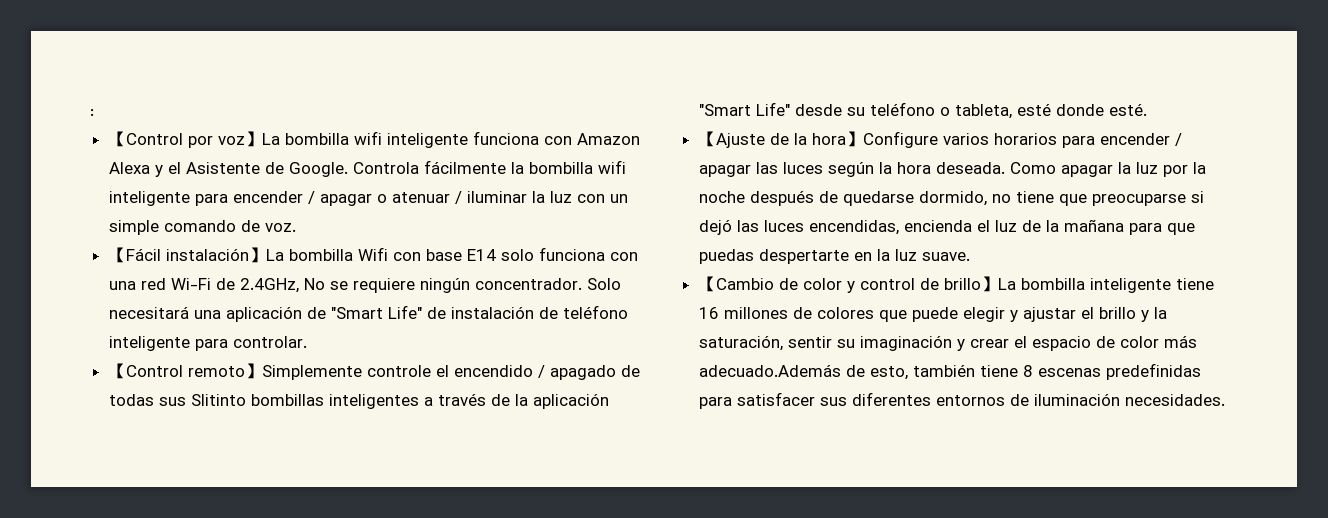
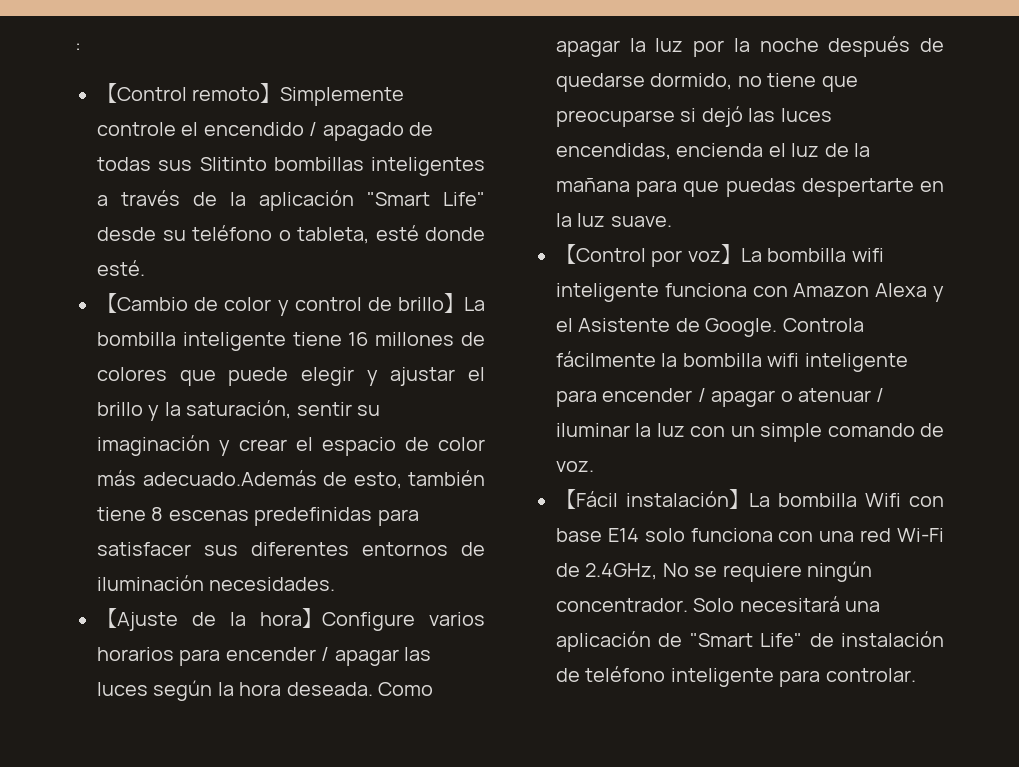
+ 【Control remoto】Simplemente controle el encendido / apagado de todas sus Slitinto bombillas inteligentes a través de la aplicación "Smart Life" desde su teléfono o tableta, esté donde esté.
+ 【Cambio de color y control de brillo】La bombilla inteligente tiene 16 millones de colores que puede elegir y ajustar el brillo y la saturación, sentir su imaginación y crear el espacio de color más adecuado.Además de esto, también tiene 8 escenas predefinidas para satisfacer sus diferentes entornos de iluminación necesidades.
+ 【Ajuste de la hora】Configure varios horarios para encender / apagar las luces según la hora deseada. Como apagar la luz por la noche después de quedarse dormido, no tiene que preocuparse si dejó las luces encendidas, encienda el luz de la mañana para que puedas despertarte en la luz suave.
- 【Control remoto】Simplemente controle el encendido / apagado de todas sus Slitinto bombillas inteligentes a través de la aplicación "Smart Life" desde su teléfono o tableta, esté donde esté.
- 【Ajuste de la hora】Configure varios horarios para encender / apagar las luces según la hora deseada. Como apagar la luz por la noche después de quedarse dormido, no tiene que preocuparse si dejó las luces encendidas, encienda el luz de la mañana para que puedas despertarte en la luz suave.
- 【Cambio de color y control de brillo】La bombilla inteligente tiene 16 millones de colores que puede elegir y ajustar el brillo y la saturación, sentir su imaginación y crear el espacio de color más adecuado.Además de esto, también tiene 8 escenas predefinidas para satisfacer sus diferentes entornos de iluminación necesidades.

